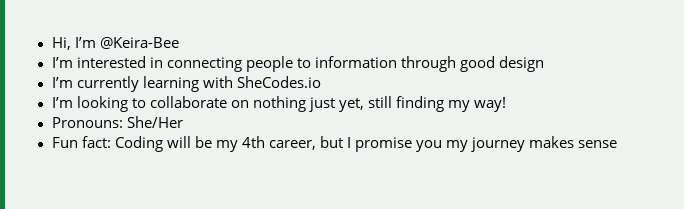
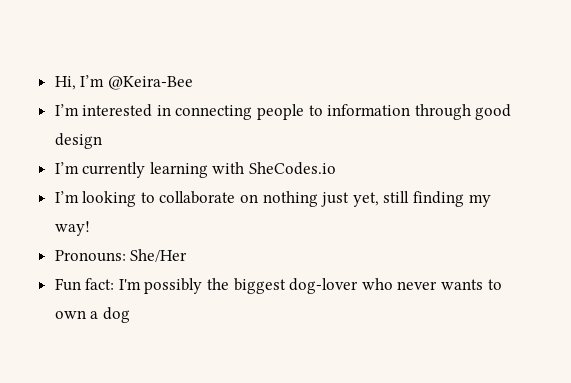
- Fun fact: Coding will be my 4th career, but I promise you my journey makes sense
+ Fun fact: I'm possibly the biggest dog-lover who never wants to own a dog

